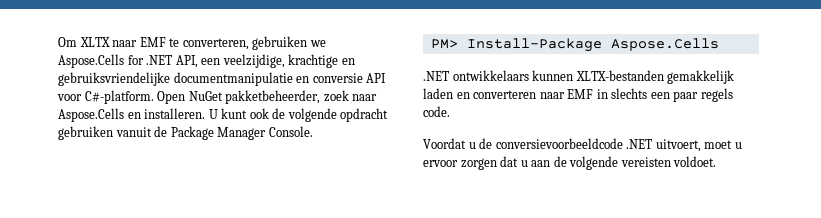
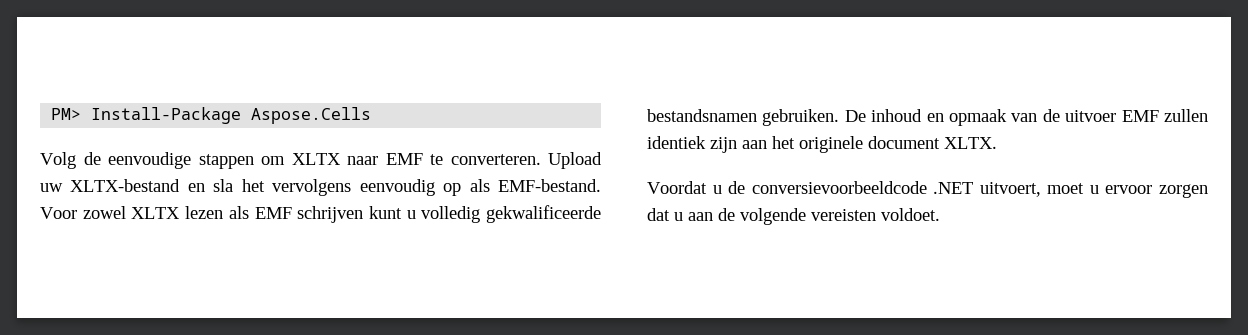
- Om XLTX naar EMF te converteren, gebruiken we Aspose.Cells for .NET API, een veelzijdige, krachtige en gebruiksvriendelijke documentmanipulatie en conversie API voor C#-platform. Open NuGet pakketbeheerder, zoek naar Aspose.Cells en installeren. U kunt ook de volgende opdracht gebruiken vanuit de Package Manager Console.
  PM> Install-Package Aspose.Cells
- .NET ontwikkelaars kunnen XLTX-bestanden gemakkelijk laden en converteren naar EMF in slechts een paar regels code.
+ Volg de eenvoudige stappen om XLTX naar EMF te converteren. Upload uw XLTX-bestand en sla het vervolgens eenvoudig op als EMF-bestand. Voor zowel XLTX lezen als EMF schrijven kunt u volledig gekwalificeerde bestandsnamen gebruiken. De inhoud en opmaak van de uitvoer EMF zullen identiek zijn aan het originele document XLTX.

